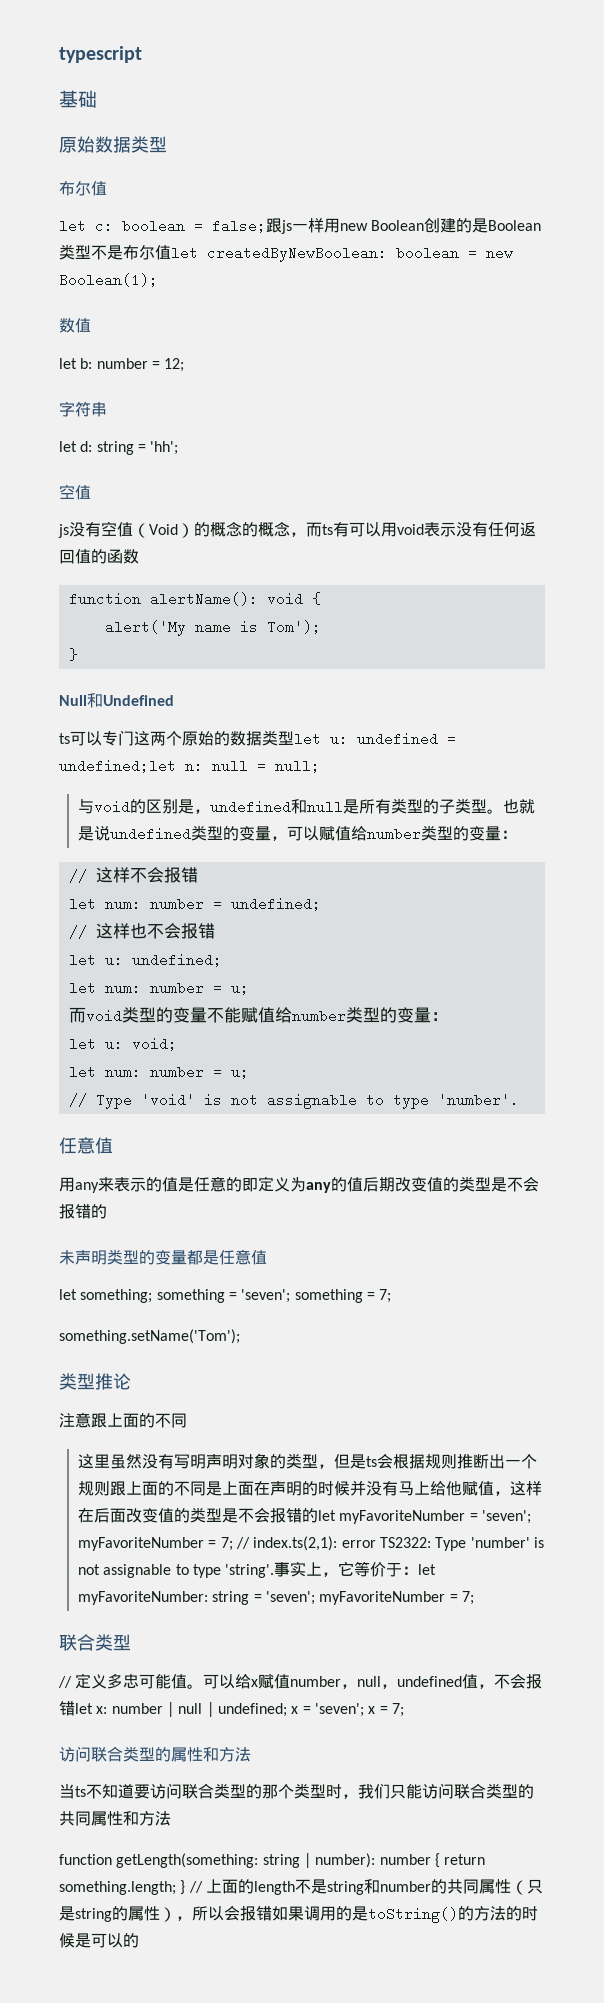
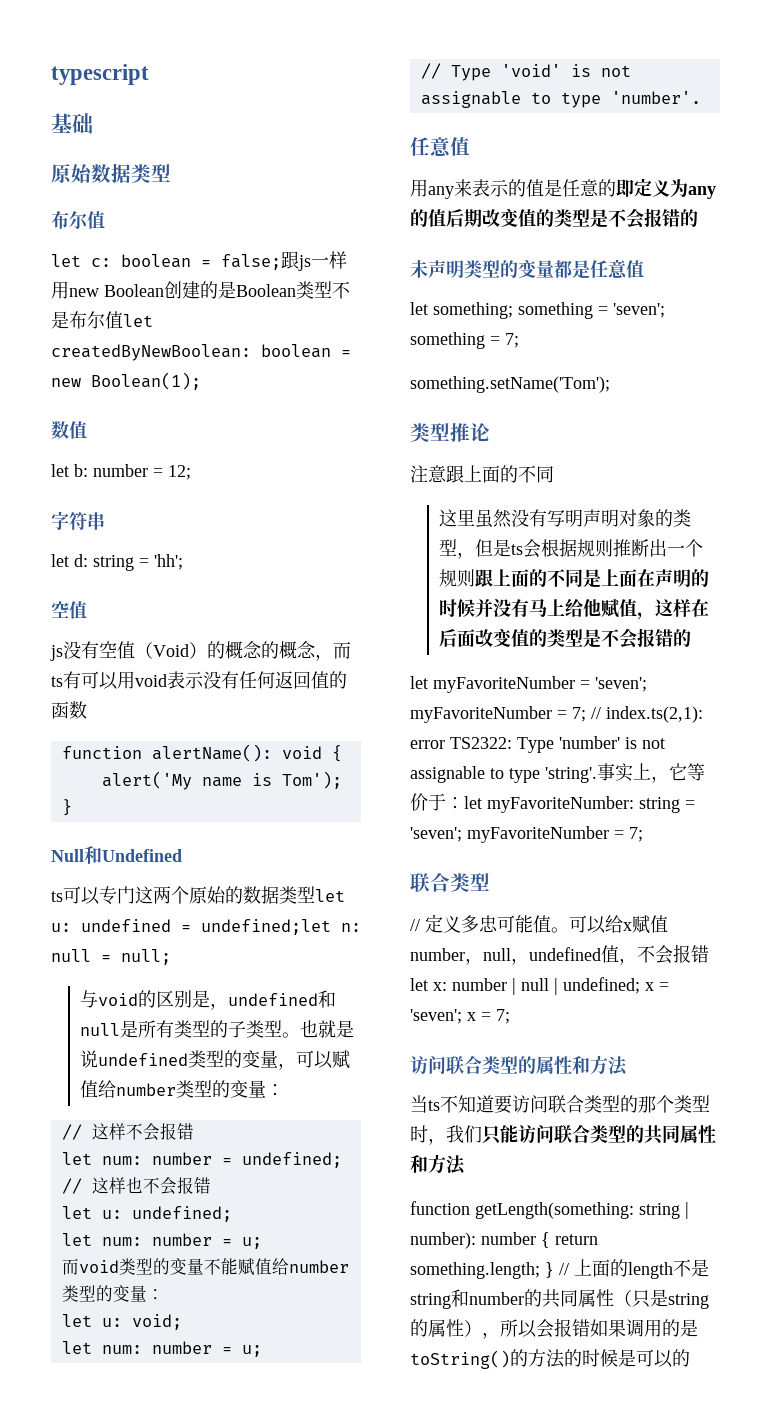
- 这里虽然没有写明声明对象的类型，但是ts会根据规则推断出一个规则跟上面的不同是上面在声明的时候并没有马上给他赋值，这样在后面改变值的类型是不会报错的let myFavoriteNumber = 'seven'; myFavoriteNumber = 7; // index.ts(2,1): error TS2322: Type 'number' is not assignable to type 'string'.
+ 这里虽然没有写明声明对象的类型，但是ts会根据规则推断出一个规则跟上面的不同是上面在声明的时候并没有马上给他赋值，这样在后面改变值的类型是不会报错的
+ let myFavoriteNumber = 'seven'; myFavoriteNumber = 7; // index.ts(2,1): error TS2322: Type 'number' is not assignable to type 'string'.

